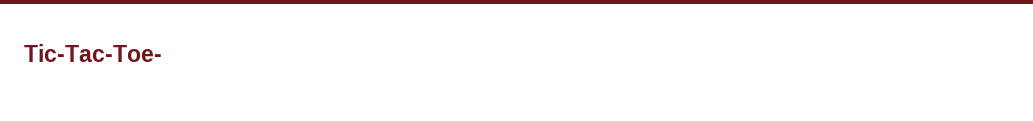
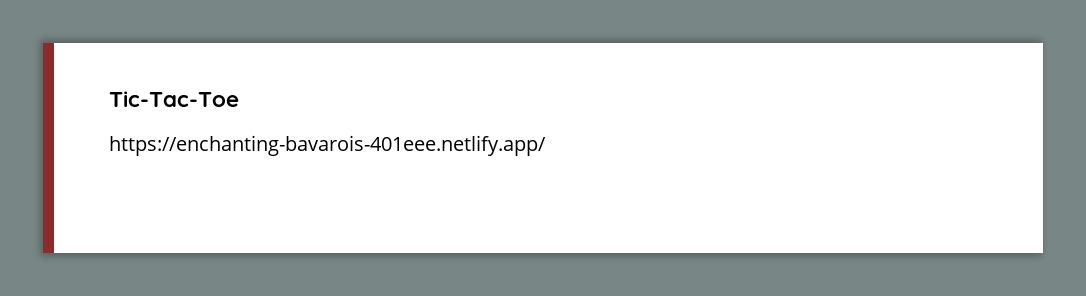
- Tic-Tac-Toe-
+ Tic-Tac-Toe
+ https://enchanting-bavarois-401eee.netlify.app/

